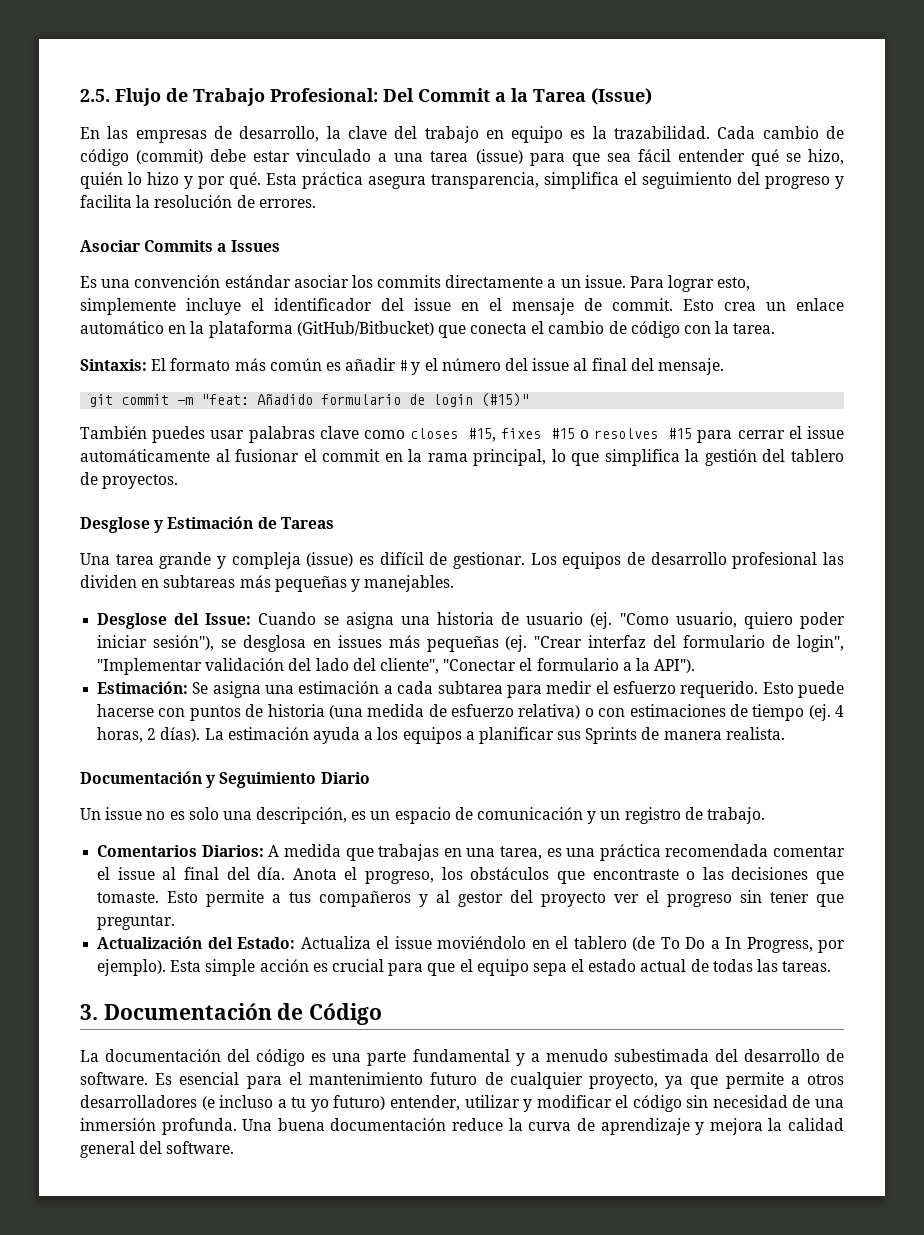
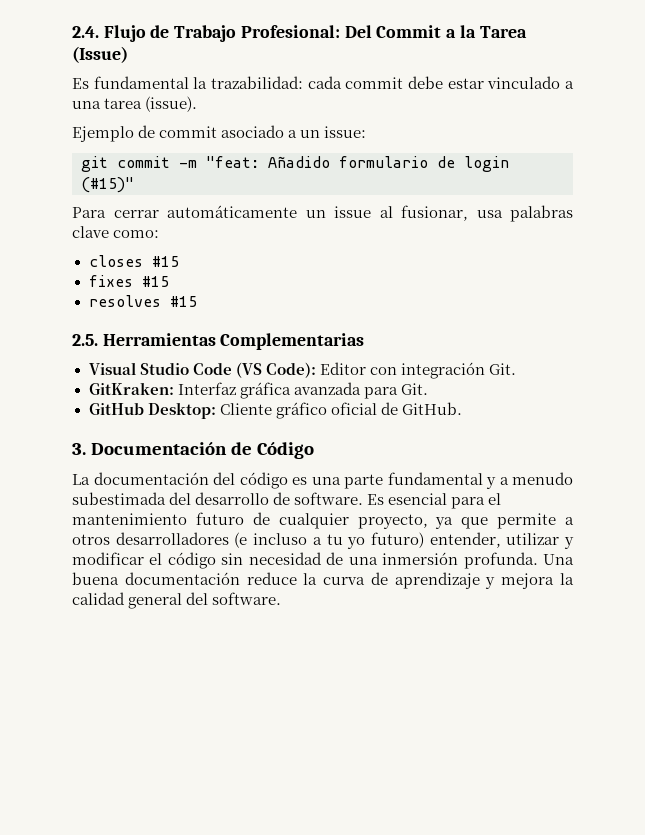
- 2.5. Flujo de Trabajo Profesional: Del Commit a la Tarea (Issue)
+ 2.4. Flujo de Trabajo Profesional: Del Commit a la Tarea (Issue)
- En las empresas de desarrollo, la clave del trabajo en equipo es la trazabilidad. Cada cambio de código (commit) debe estar vinculado a una tarea (issue) para que sea fácil entender qué se hizo, quién lo hizo y por qué. Esta práctica asegura transparencia, simplifica el seguimiento del progreso y facilita la resolución de errores.
- Asociar Commits a Issues
- Es una convención estándar asociar los commits directamente a un issue. Para lograr esto, simplemente incluye el identificador del issue en el mensaje de commit. Esto crea un enlace automático en la plataforma (GitHub/Bitbucket) que conecta el cambio de código con la tarea.
- Sintaxis: El formato más común es añadir # y el número del issue al final del mensaje.
+ Es fundamental la trazabilidad: cada commit debe estar vinculado a una tarea (issue).
+ Ejemplo de commit asociado a un issue:
- También puedes usar palabras clave como closes #15, fixes #15 o resolves #15 para cerrar el issue automáticamente al fusionar el commit en la rama principal, lo que simplifica la gestión del tablero de proyectos.
- Desglose y Estimación de Tareas
- Una tarea grande y compleja (issue) es difícil de gestionar. Los equipos de desarrollo profesional las dividen en subtareas más pequeñas y manejables.
- Desglose del Issue: Cuando se asigna una historia de usuario (ej. "Como usuario, quiero poder iniciar sesión"), se desglosa en issues más pequeñas (ej. "Crear interfaz del formulario de login", "Implementar validación del lado del cliente", "Conectar el formulario a la API").
- Estimación: Se asigna una estimación a cada subtarea para medir el esfuerzo requerido. Esto puede hacerse con puntos de historia (una medida de esfuerzo relativa) o con estimaciones de tiempo (ej. 4 horas, 2 días). La estimación ayuda a los equipos a planificar sus Sprints de manera realista.
- Documentación y Seguimiento Diario
- Un issue no es solo una descripción, es un espacio de comunicación y un registro de trabajo.
- Comentarios Diarios: A medida que trabajas en una tarea, es una práctica recomendada comentar el issue al final del día. Anota el progreso, los obstáculos que encontraste o las decisiones que tomaste. Esto permite a tus compañeros y al gestor del proyecto ver el progreso sin tener que preguntar.
- Actualización del Estado: Actualiza el issue moviéndolo en el tablero (de To Do a In Progress, por ejemplo). Esta simple acción es crucial para que el equipo sepa el estado actual de todas las tareas.
+ Para cerrar automáticamente un issue al fusionar, usa palabras clave como:
+ closes #15
+ fixes #15
+ resolves #15
+ 2.5. Herramientas Complementarias
+ Visual Studio Code (VS Code): Editor con integración Git.
+ GitKraken: Interfaz gráfica avanzada para Git.
+ GitHub Desktop: Cliente gráfico oficial de GitHub.

